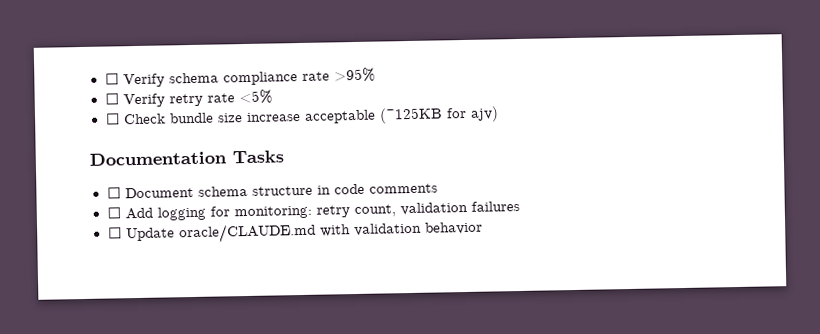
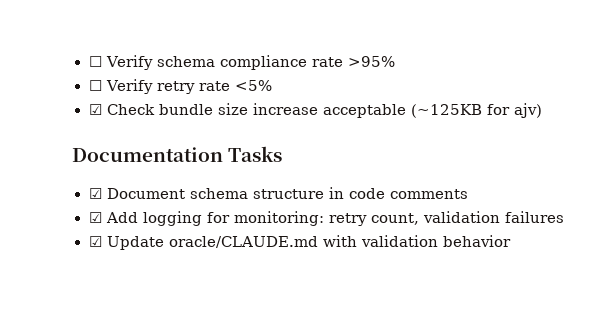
- ☐ Check bundle size increase acceptable (~125KB for ajv)
+ ☑ Check bundle size increase acceptable (~125KB for ajv)
- ☐ Document schema structure in code comments
+ ☑ Document schema structure in code comments
- ☐ Add logging for monitoring: retry count, validation failures
+ ☑ Add logging for monitoring: retry count, validation failures
- ☐ Update oracle/CLAUDE.md with validation behavior
+ ☑ Update oracle/CLAUDE.md with validation behavior

